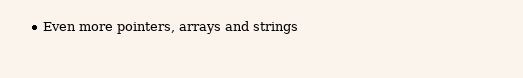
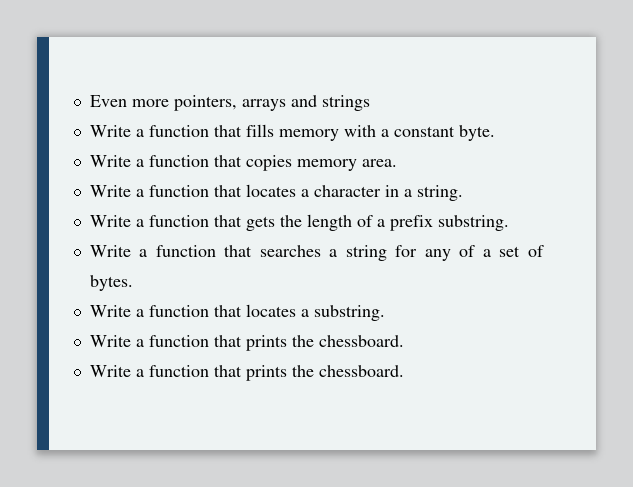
+ Write a function that fills memory with a constant byte.
+ Write a function that copies memory area.
+ Write a function that locates a character in a string.
+ Write a function that gets the length of a prefix substring.
+ Write a function that searches a string for any of a set of bytes.
+ Write a function that locates a substring.
+ Write a function that prints the chessboard.
+ Write a function that prints the chessboard.

